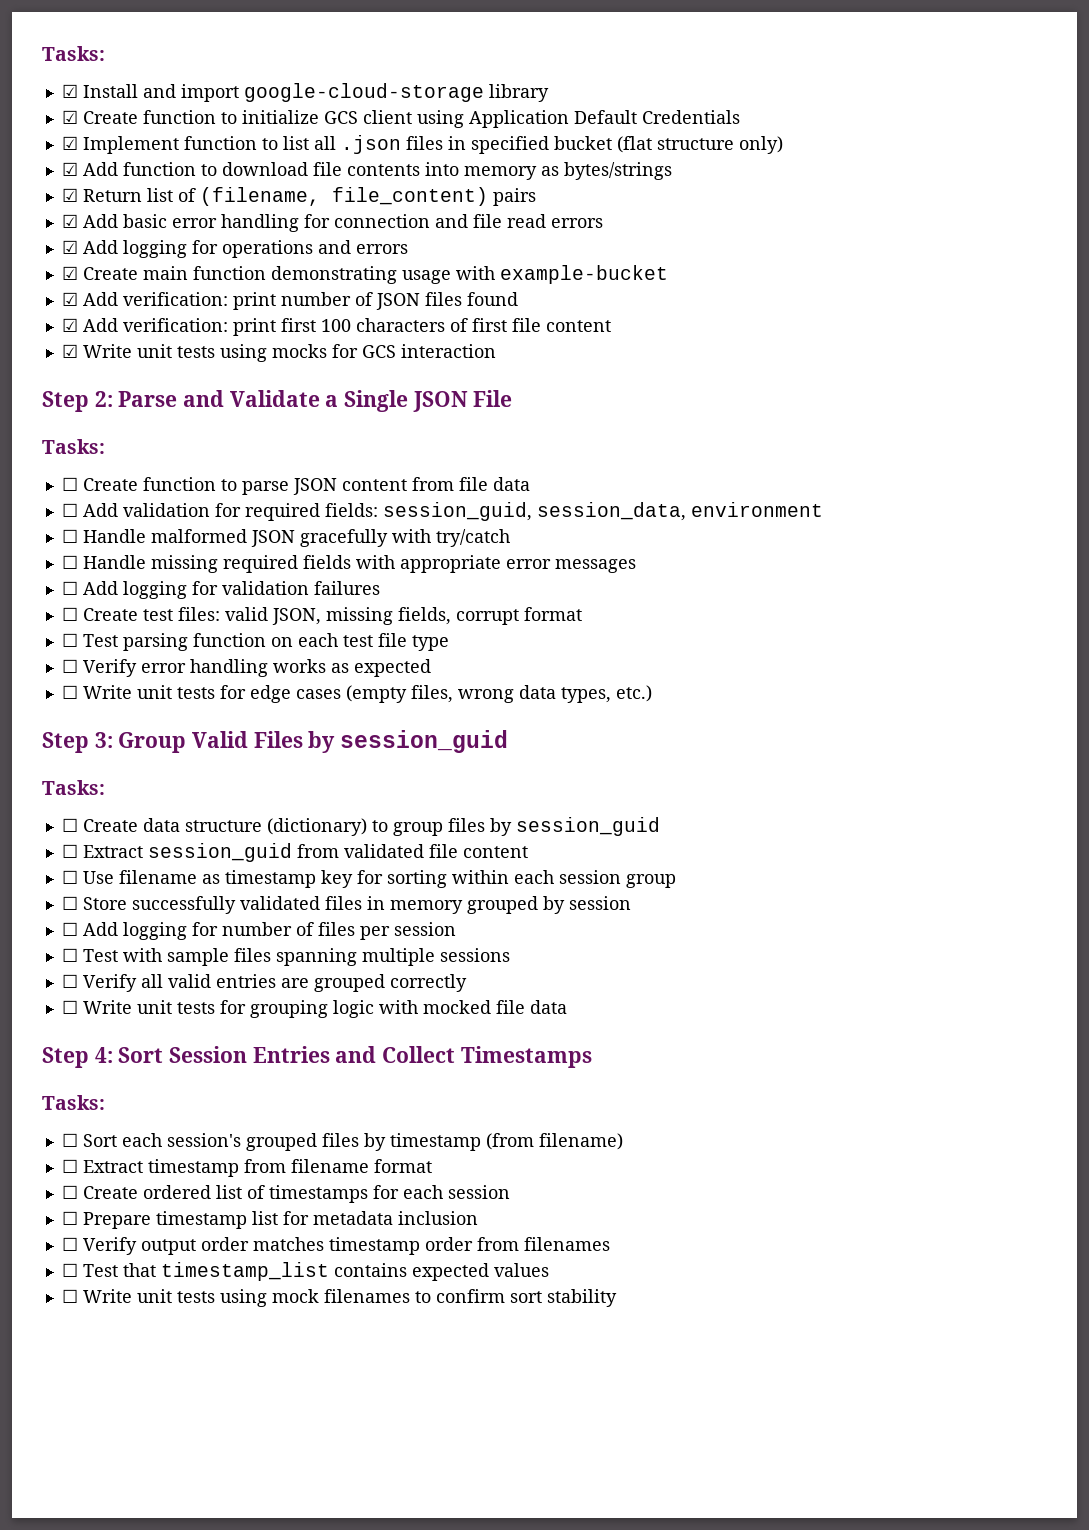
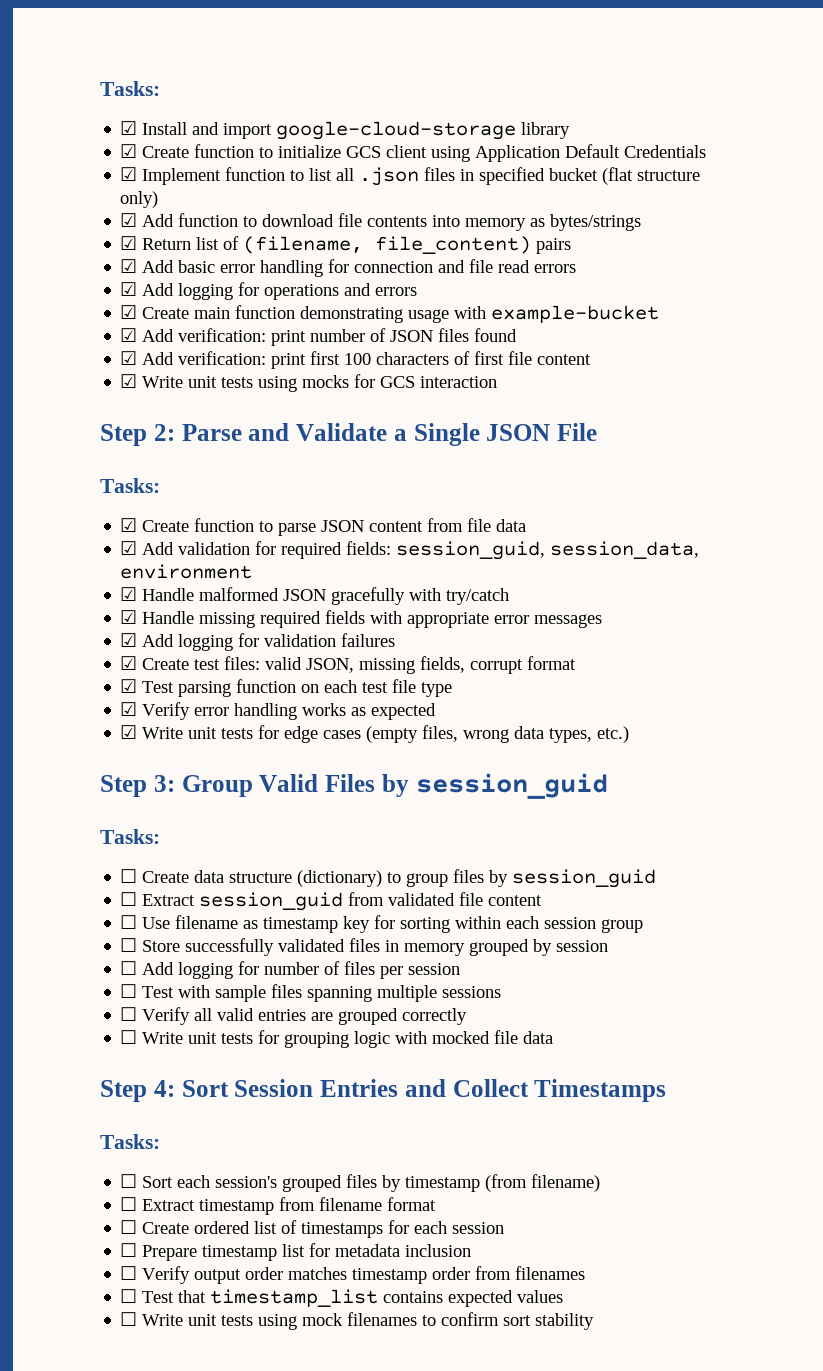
- ☐ Create function to parse JSON content from file data
+ ☑ Create function to parse JSON content from file data
- ☐ Add validation for required fields: session_guid, session_data, environment
+ ☑ Add validation for required fields: session_guid, session_data, environment
- ☐ Handle malformed JSON gracefully with try/catch
+ ☑ Handle malformed JSON gracefully with try/catch
- ☐ Handle missing required fields with appropriate error messages
+ ☑ Handle missing required fields with appropriate error messages
- ☐ Add logging for validation failures
+ ☑ Add logging for validation failures
- ☐ Create test files: valid JSON, missing fields, corrupt format
+ ☑ Create test files: valid JSON, missing fields, corrupt format
- ☐ Test parsing function on each test file type
+ ☑ Test parsing function on each test file type
- ☐ Verify error handling works as expected
+ ☑ Verify error handling works as expected
- ☐ Write unit tests for edge cases (empty files, wrong data types, etc.)
+ ☑ Write unit tests for edge cases (empty files, wrong data types, etc.)

